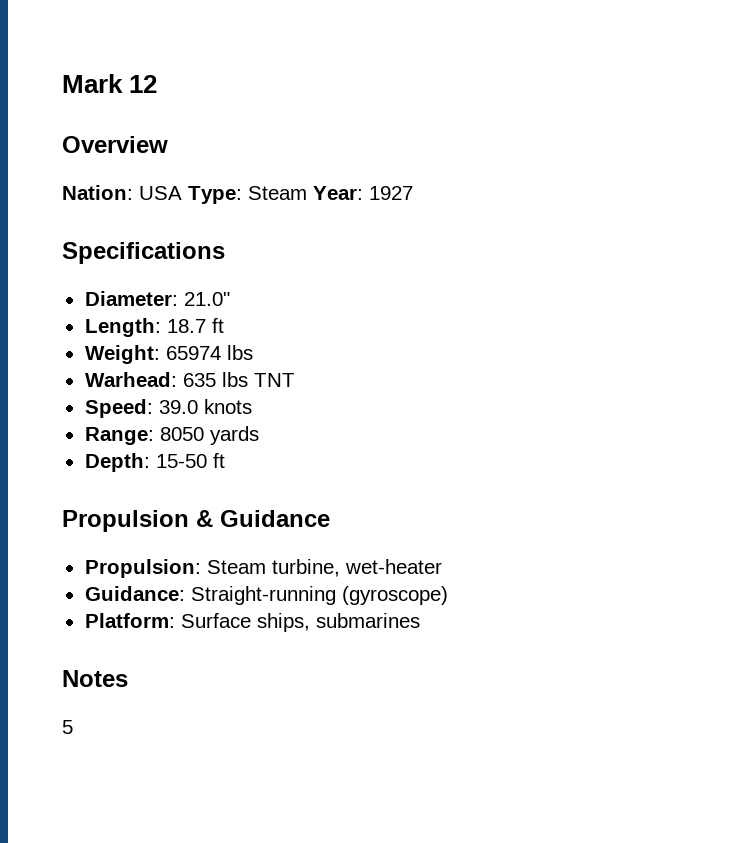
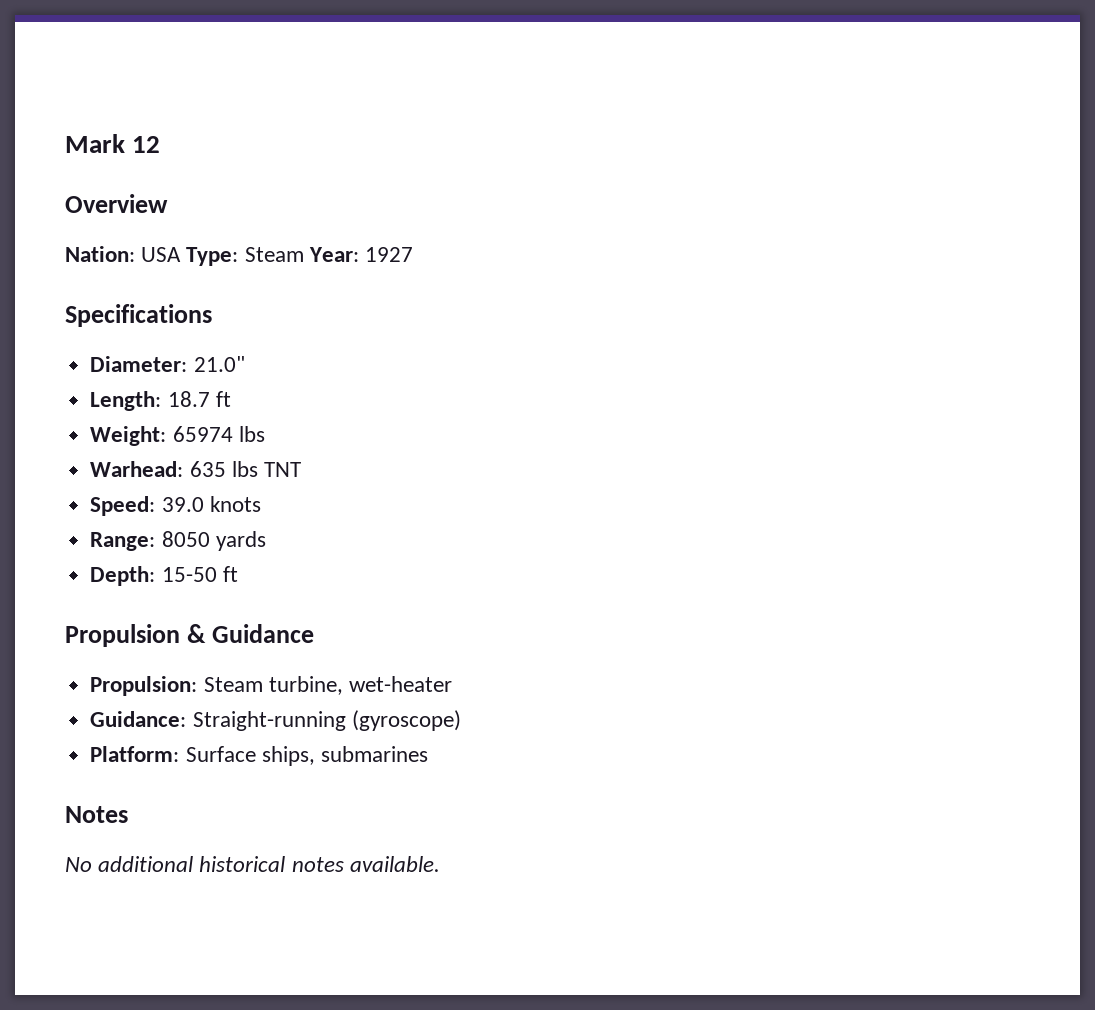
- 5
+ No additional historical notes available.

